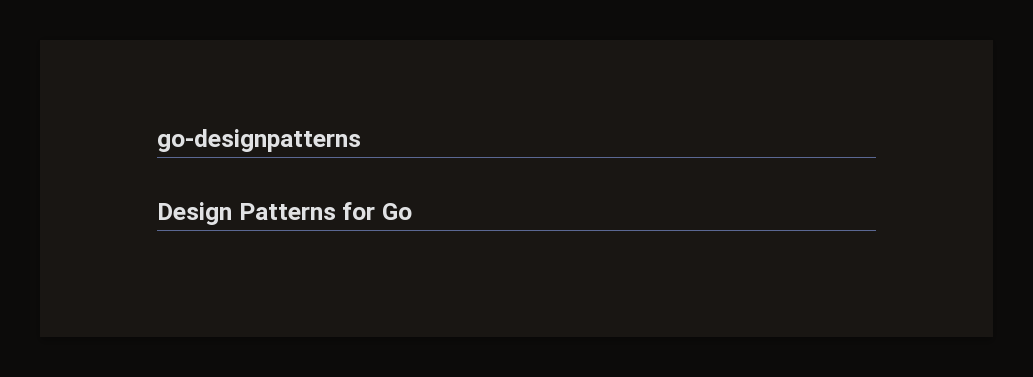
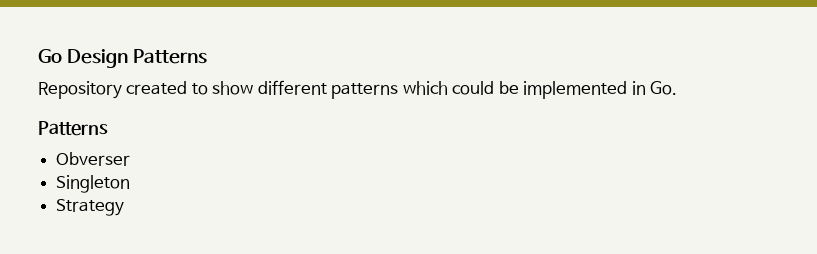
- go-designpatterns
- Design Patterns for Go
+ Go Design Patterns
+ Repository created to show different patterns which could be implemented in Go.
+ Patterns
+ Obverser
+ Singleton
+ Strategy

